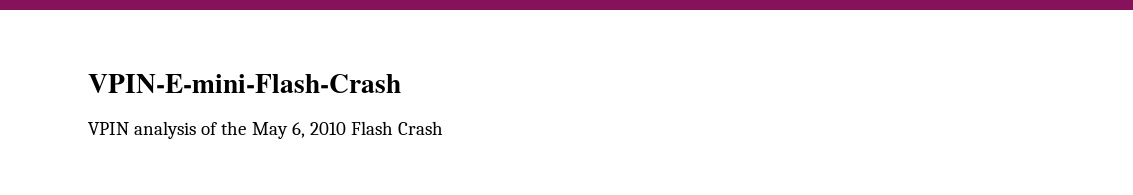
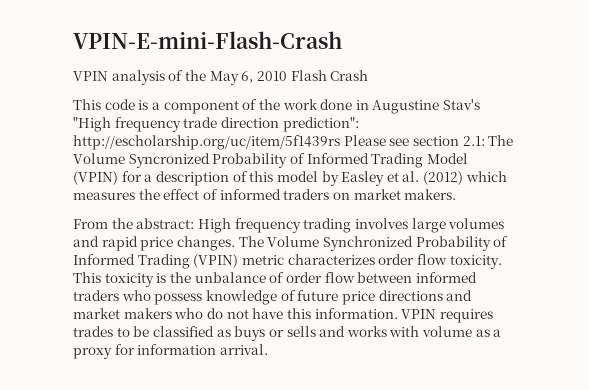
+ This code is a component of the work done in Augustine Stav's "High frequency trade direction prediction": http://escholarship.org/uc/item/5f1439rs Please see section 2.1: The Volume Syncronized Probability of Informed Trading Model (VPIN) for a description of this model by Easley et al. (2012) which measures the effect of informed traders on market makers.
+ From the abstract: High frequency trading involves large volumes and rapid price changes. The Volume Synchronized Probability of Informed Trading (VPIN) metric characterizes order flow toxicity. This toxicity is the unbalance of order flow between informed traders who possess knowledge of future price directions and market makers who do not have this information. VPIN requires trades to be classified as buys or sells and works with volume as a proxy for information arrival.

